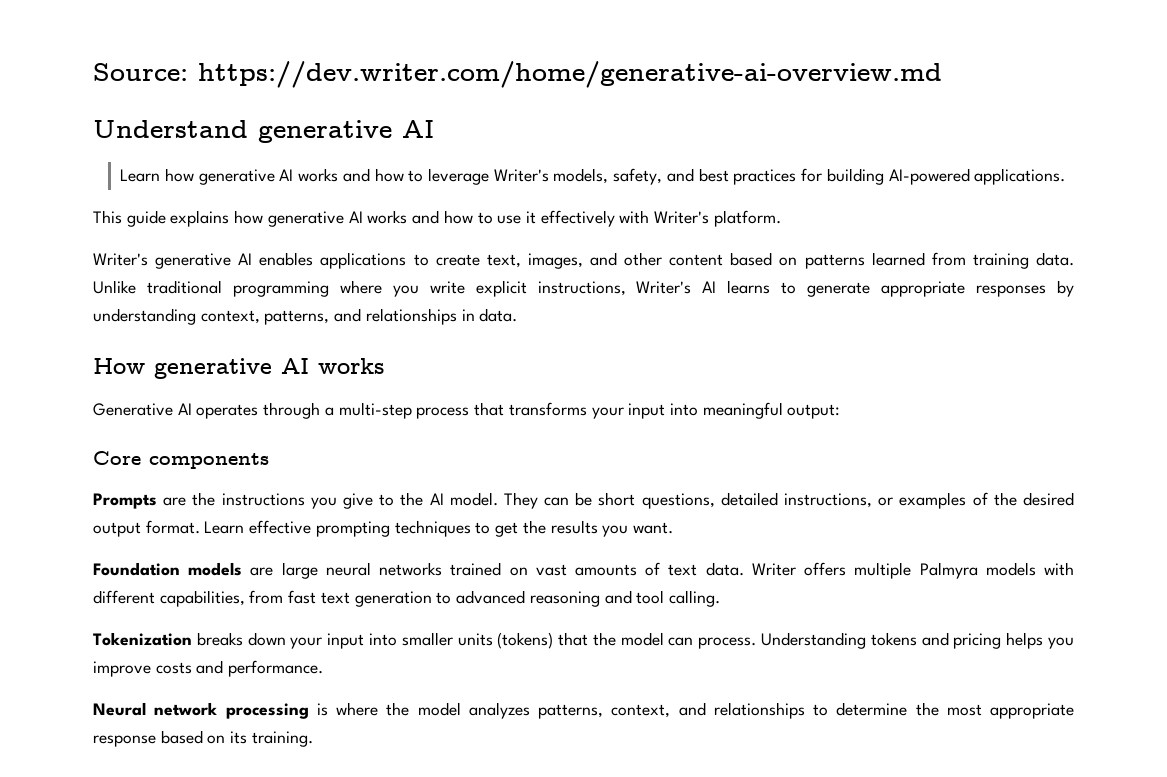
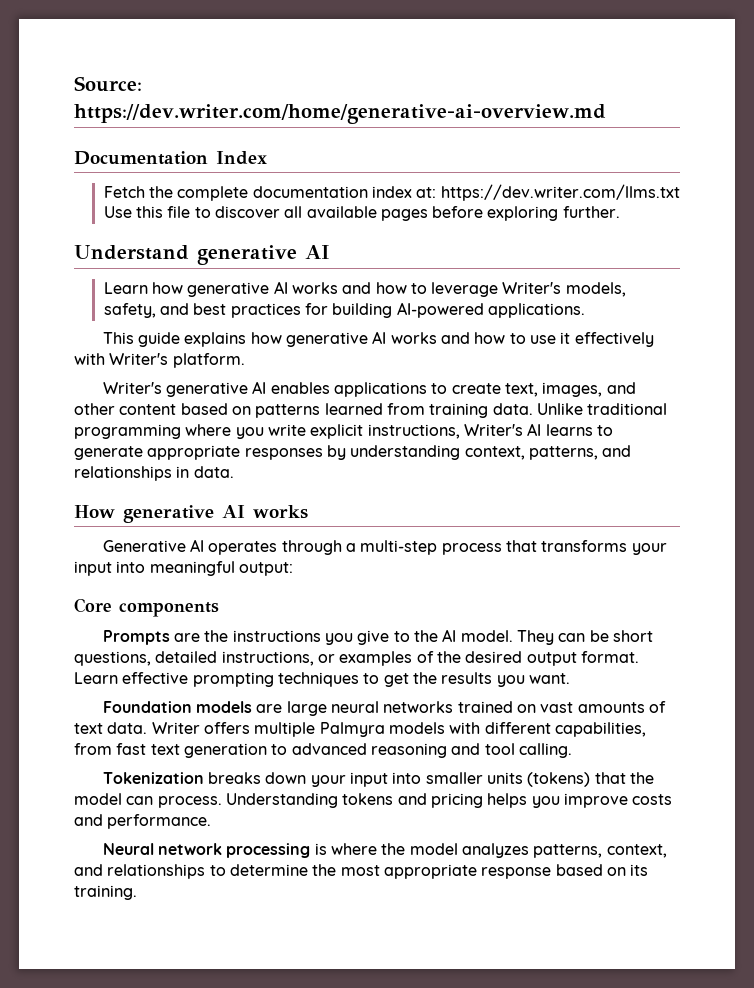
+ Documentation Index
+ Fetch the complete documentation index at: https://dev.writer.com/llms.txt Use this file to discover all available pages before exploring further.

